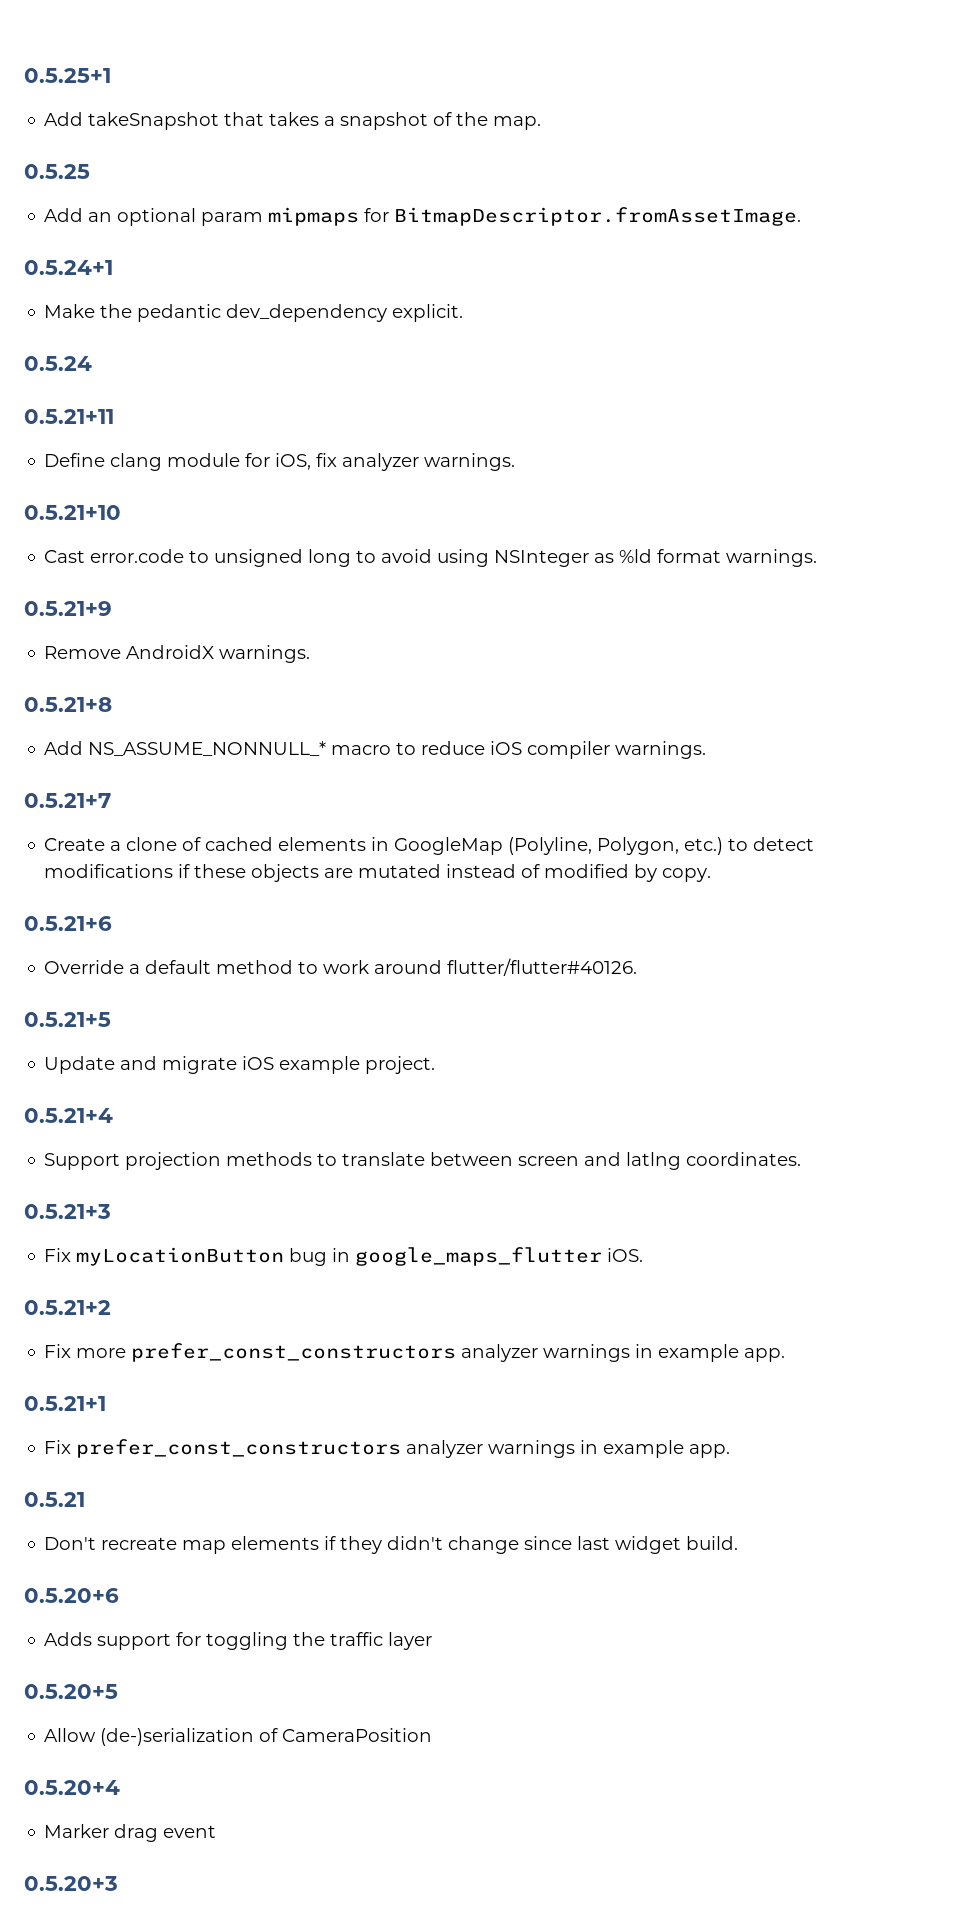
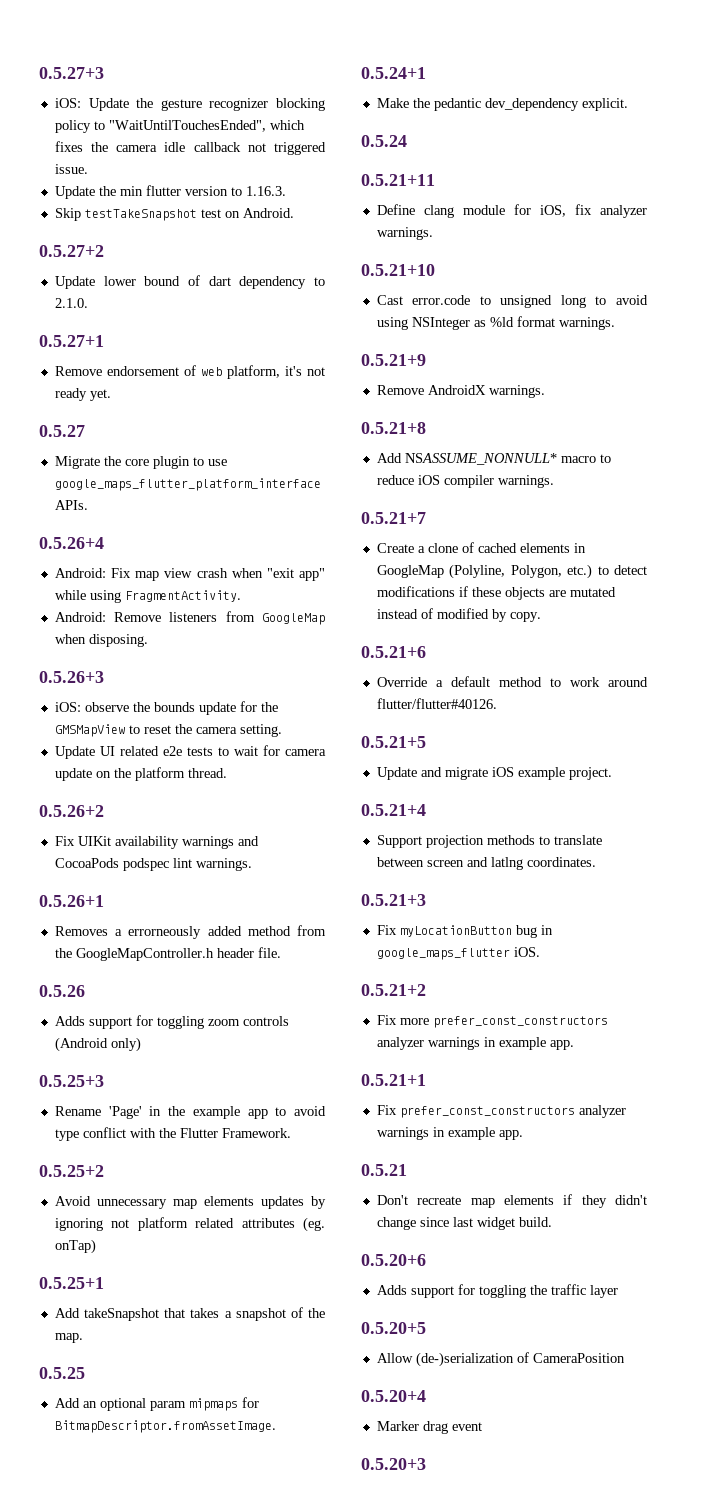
+ 0.5.27+3
+ iOS: Update the gesture recognizer blocking policy to "WaitUntilTouchesEnded", which fixes the camera idle callback not triggered issue.
+ Update the min flutter version to 1.16.3.
+ Skip testTakeSnapshot test on Android.
+ 0.5.27+2
+ Update lower bound of dart dependency to 2.1.0.
+ 0.5.27+1
+ Remove endorsement of web platform, it's not ready yet.
+ 0.5.27
+ Migrate the core plugin to use google_maps_flutter_platform_interface APIs.
+ 0.5.26+4
+ Android: Fix map view crash when "exit app" while using FragmentActivity.
+ Android: Remove listeners from GoogleMap when disposing.
+ 0.5.26+3
+ iOS: observe the bounds update for the GMSMapView to reset the camera setting.
+ Update UI related e2e tests to wait for camera update on the platform thread.
+ 0.5.26+2
+ Fix UIKit availability warnings and CocoaPods podspec lint warnings.
+ 0.5.26+1
+ Removes a errorneously added method from the GoogleMapController.h header file.
+ 0.5.26
+ Adds support for toggling zoom controls (Android only)
+ 0.5.25+3
+ Rename 'Page' in the example app to avoid type conflict with the Flutter Framework.
+ 0.5.25+2
+ Avoid unnecessary map elements updates by ignoring not platform related attributes (eg. onTap)
- Add NS_ASSUME_NONNULL_* macro to reduce iOS compiler warnings.
+ Add NSASSUME_NONNULL* macro to reduce iOS compiler warnings.

